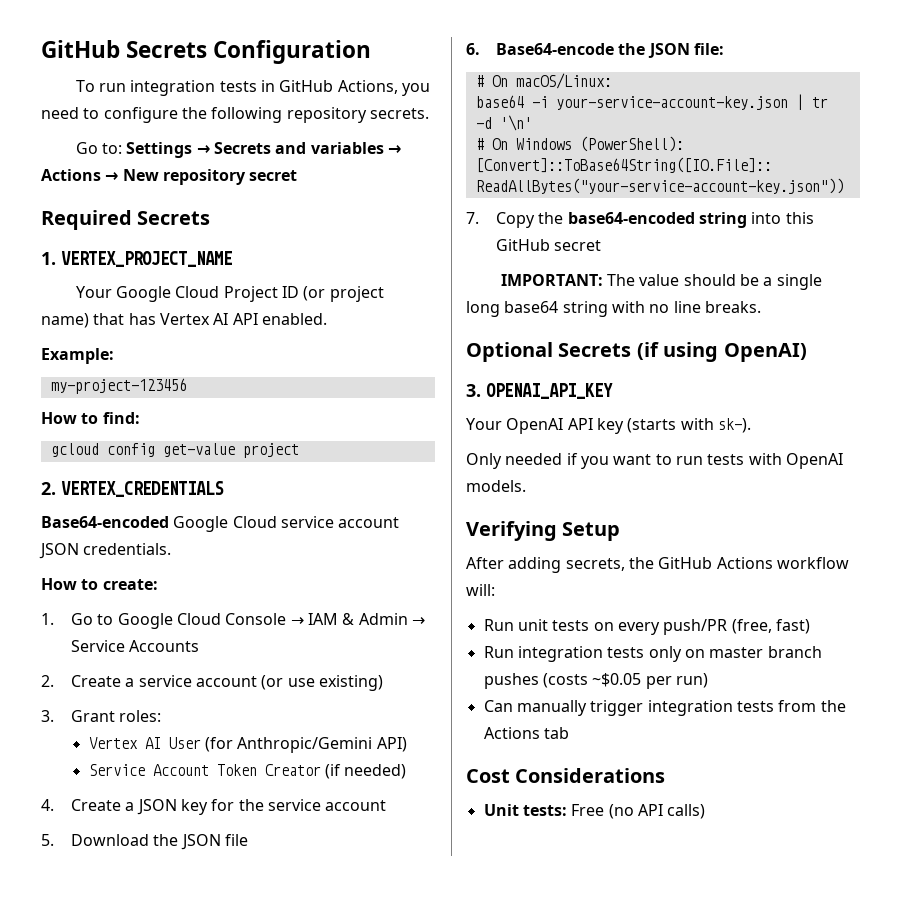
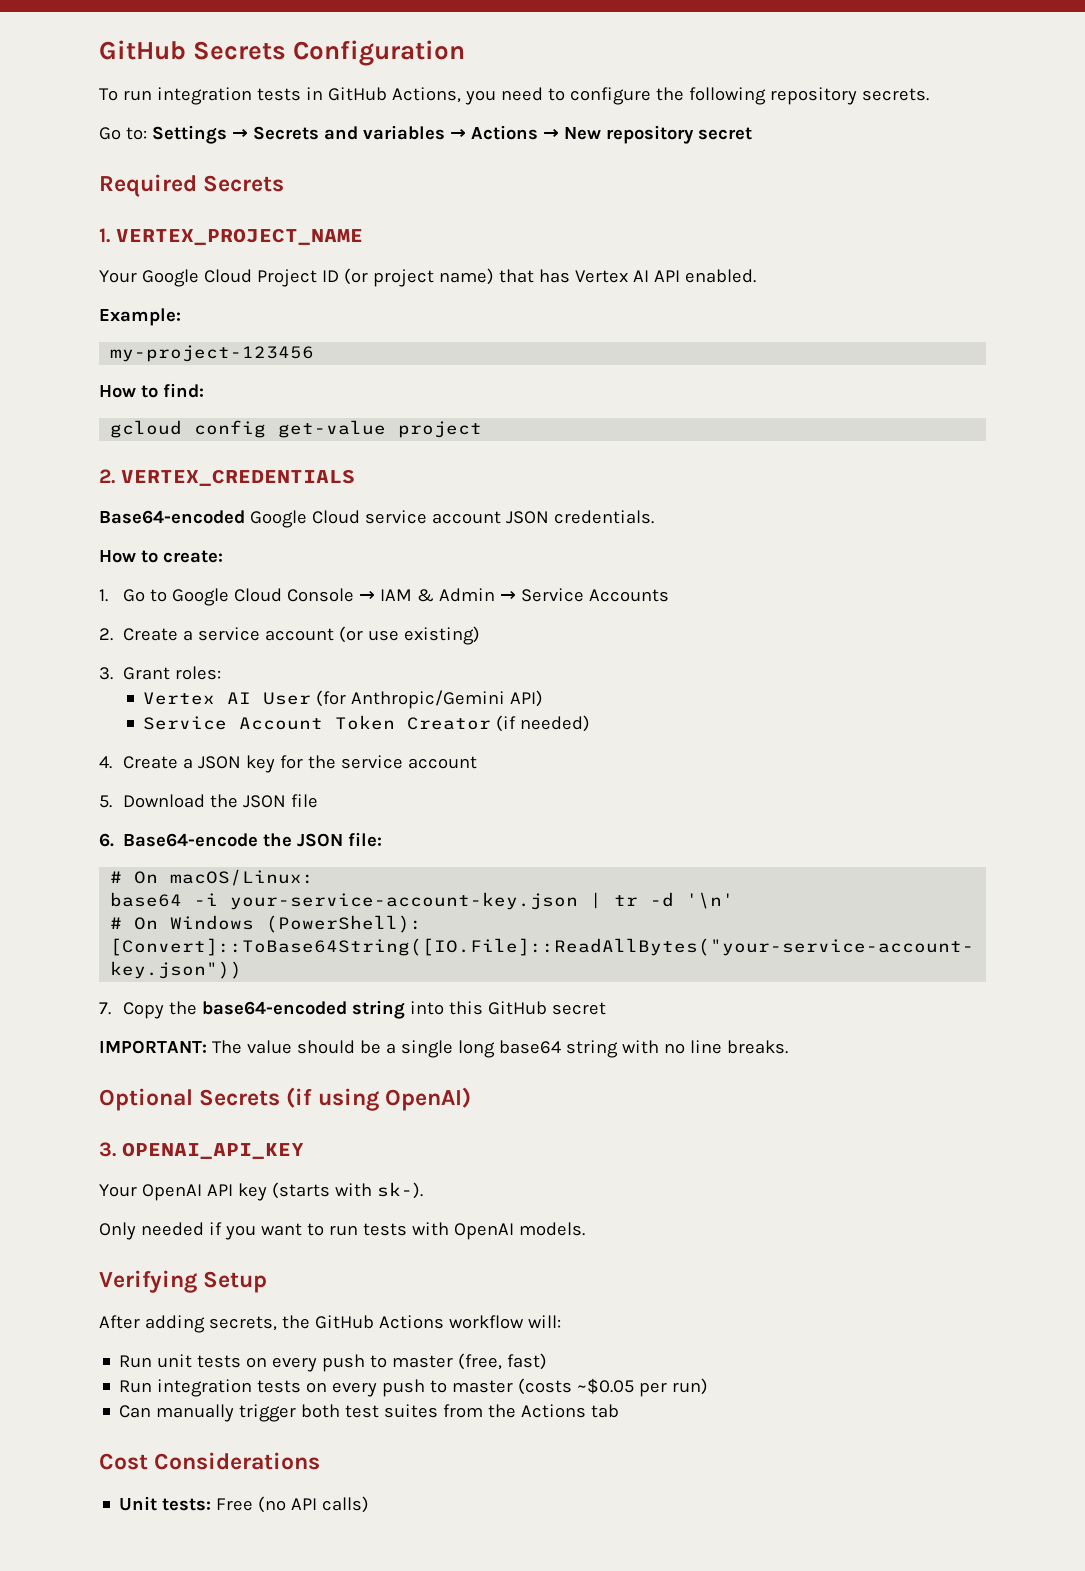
- Run unit tests on every push/PR (free, fast)
+ Run unit tests on every push to master (free, fast)
- Run integration tests only on master branch pushes (costs ~$0.05 per run)
+ Run integration tests on every push to master (costs ~$0.05 per run)
- Can manually trigger integration tests from the Actions tab
+ Can manually trigger both test suites from the Actions tab

